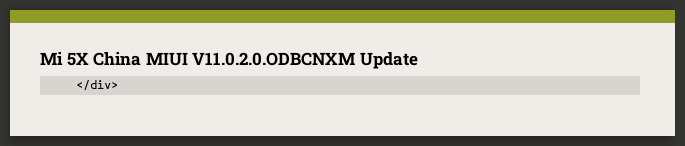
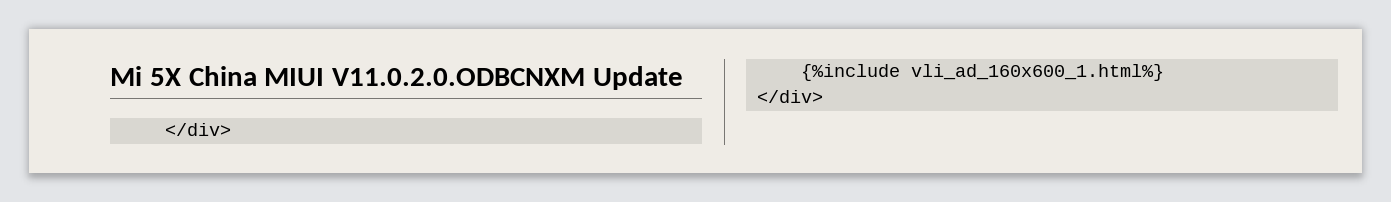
+ {%include vli_ad_160x600_1.html%}
+ </div>

